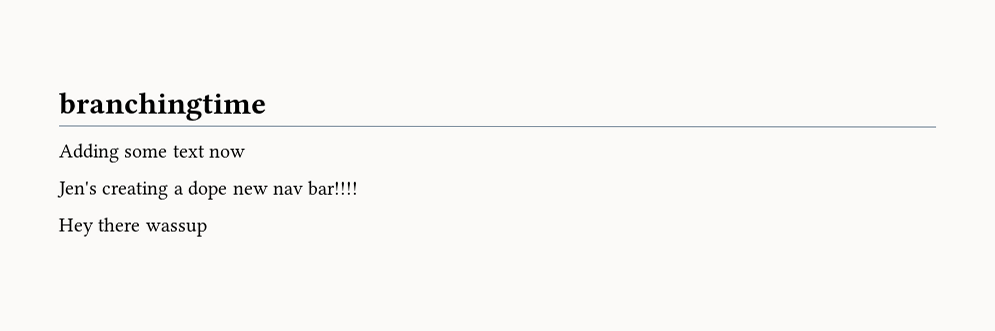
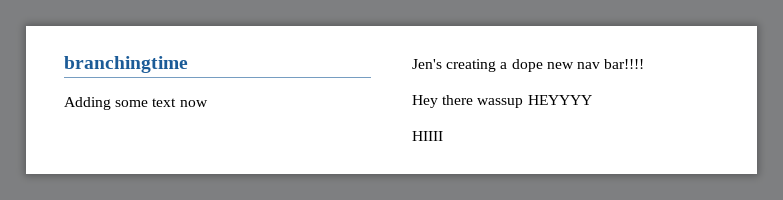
- Hey there wassup
+ Hey there wassup HEYYYY
+ HIIII

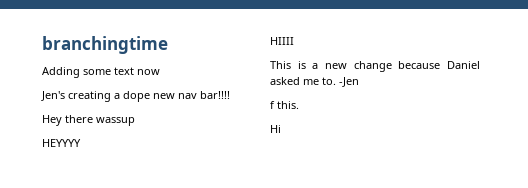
- Hey there wassup HEYYYY
+ Hey there wassup
+ HEYYYY
+ This is a new change because Daniel asked me to. -Jen
+ f this.
+ Hi

